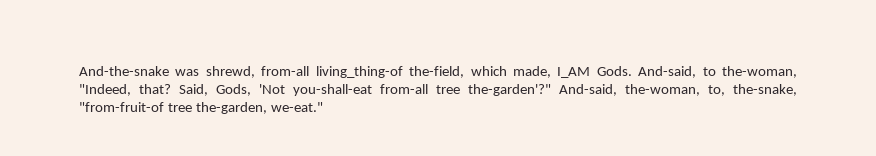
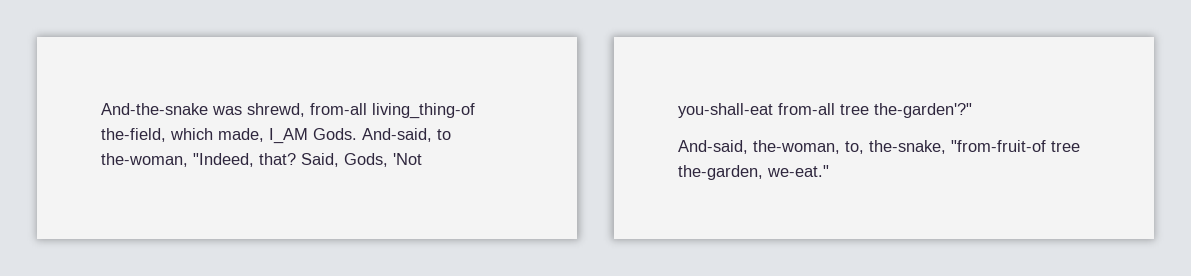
- Said, Gods, 'Not you-shall-eat from-all tree the-garden'?" And-said, the-woman, to, the-snake, "from-fruit-of tree the-garden, we-eat."
+ Said, Gods, 'Not you-shall-eat from-all tree the-garden'?"
+ And-said, the-woman, to, the-snake, "from-fruit-of tree the-garden, we-eat."

